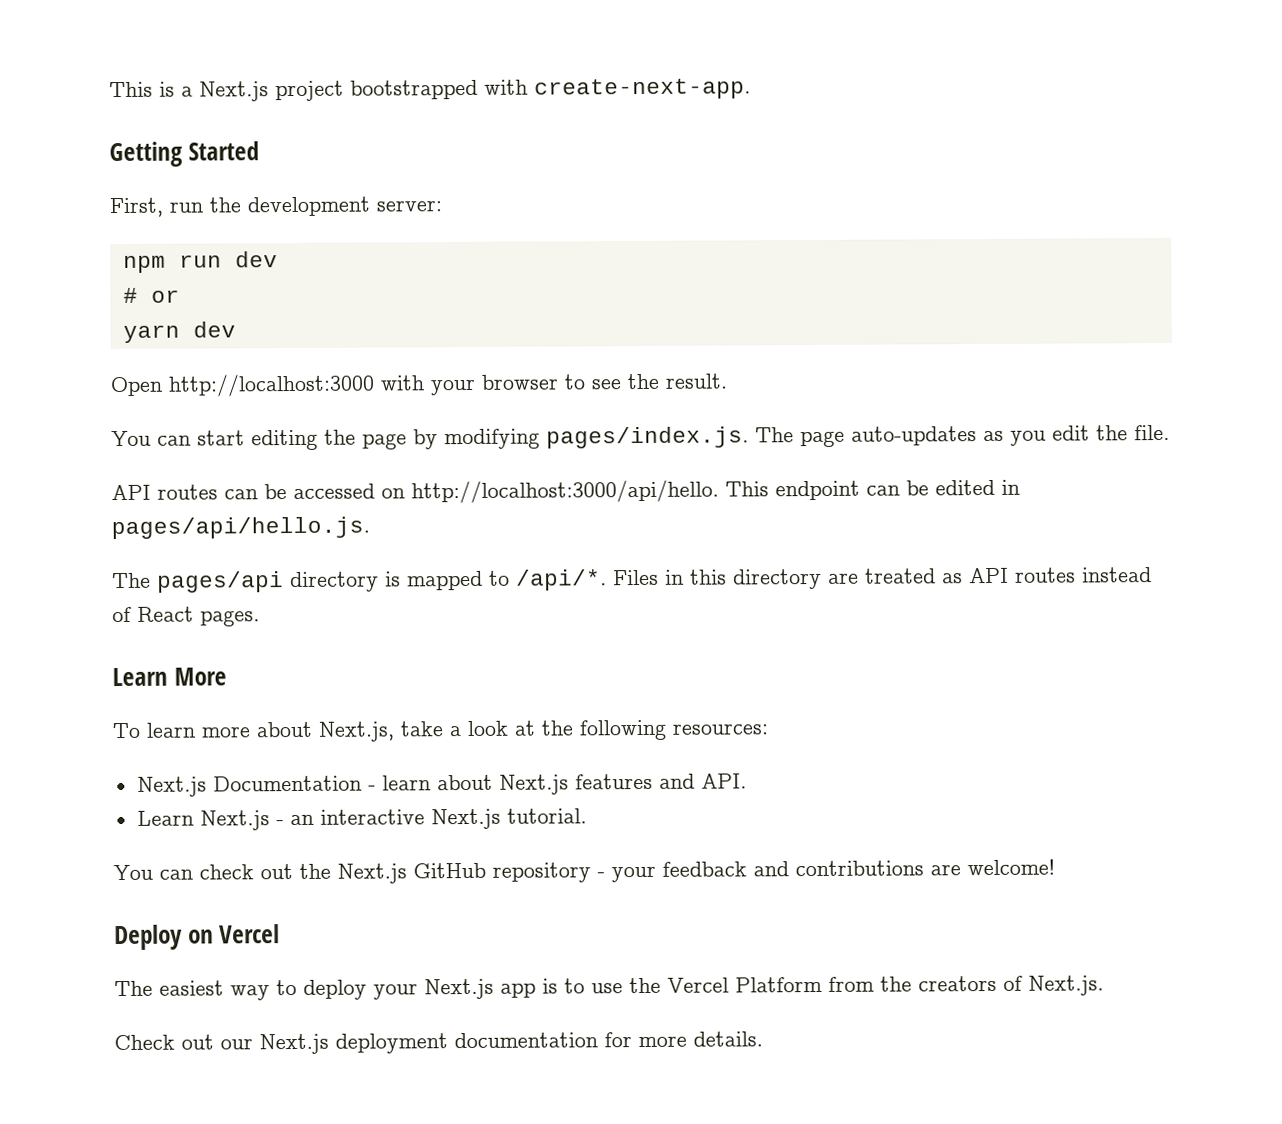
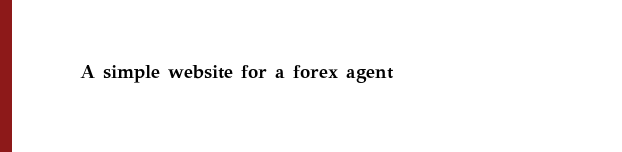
- This is a Next.js project bootstrapped with create-next-app.
- Getting Started
- First, run the development server:
- npm run dev
- # or
- yarn dev
- Open http://localhost:3000 with your browser to see the result.
- You can start editing the page by modifying pages/index.js. The page auto-updates as you edit the file.
- API routes can be accessed on http://localhost:3000/api/hello. This endpoint can be edited in pages/api/hello.js.
- The pages/api directory is mapped to /api/*. Files in this directory are treated as API routes instead of React pages.
- Learn More
- To learn more about Next.js, take a look at the following resources:
- Next.js Documentation - learn about Next.js features and API.
- Learn Next.js - an interactive Next.js tutorial.
- You can check out the Next.js GitHub repository - your feedback and contributions are welcome!
- Deploy on Vercel
- The easiest way to deploy your Next.js app is to use the Vercel Platform from the creators of Next.js.
- Check out our Next.js deployment documentation for more details.
+ A simple website for a forex agent

